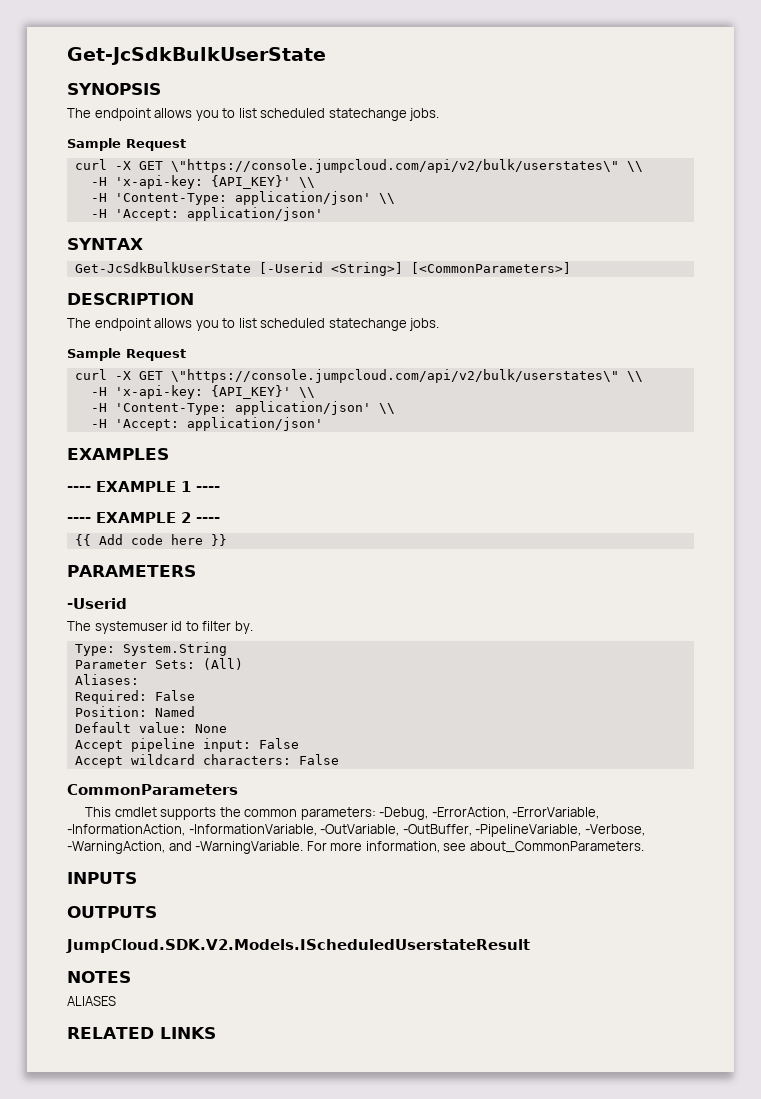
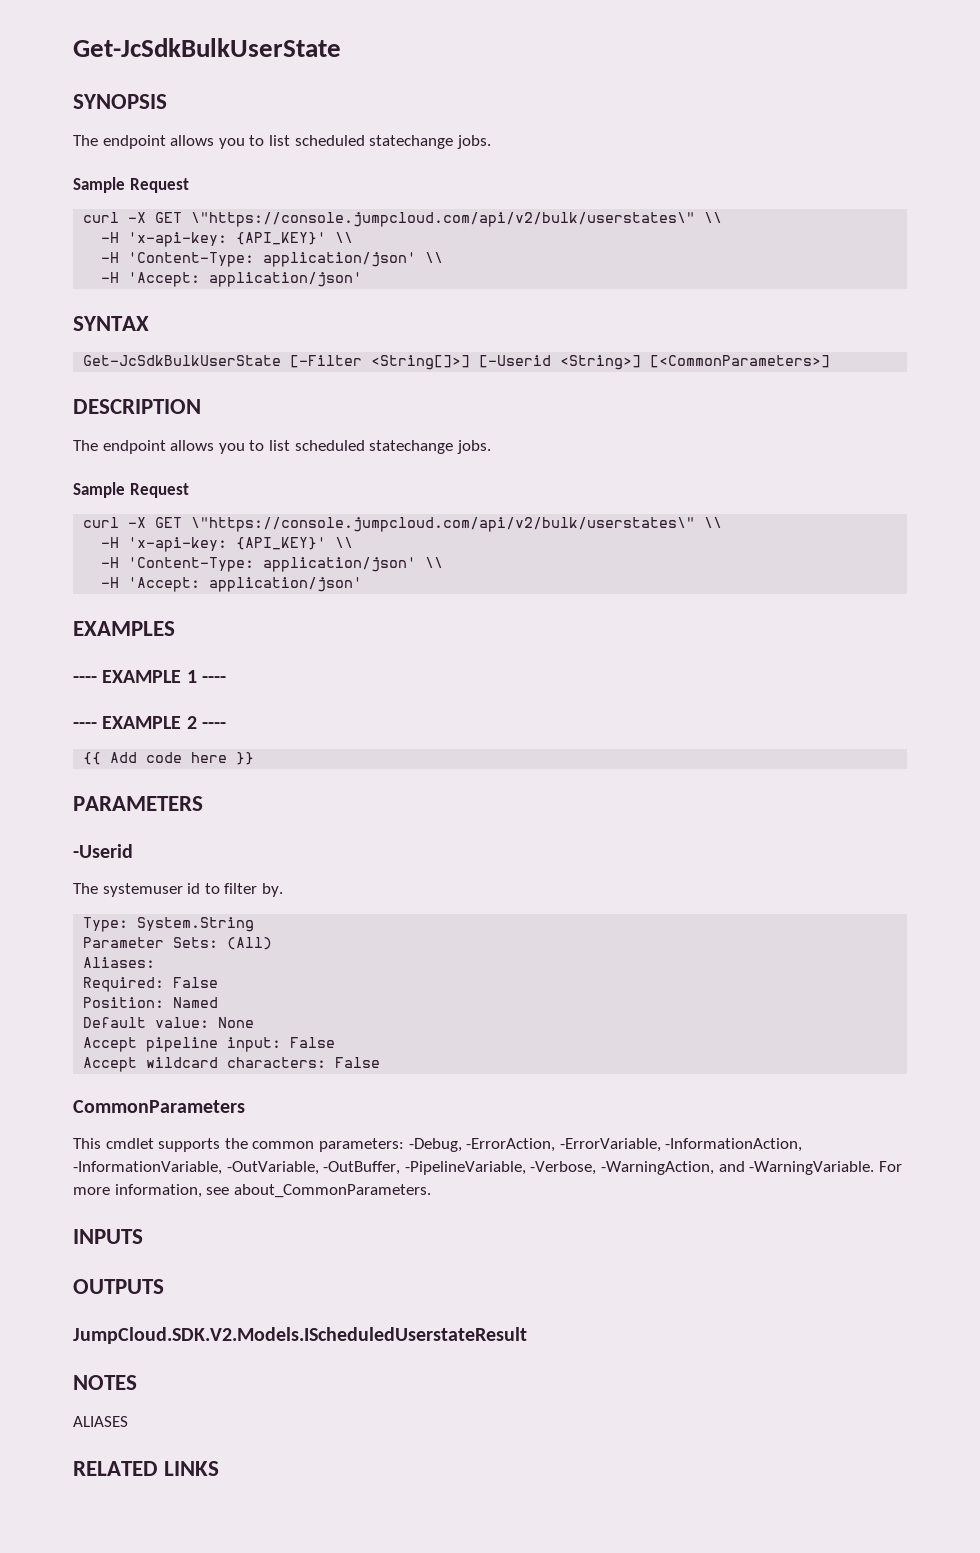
- Get-JcSdkBulkUserState [-Userid <String>] [<CommonParameters>]
+ Get-JcSdkBulkUserState [-Filter <String[]>] [-Userid <String>] [<CommonParameters>]

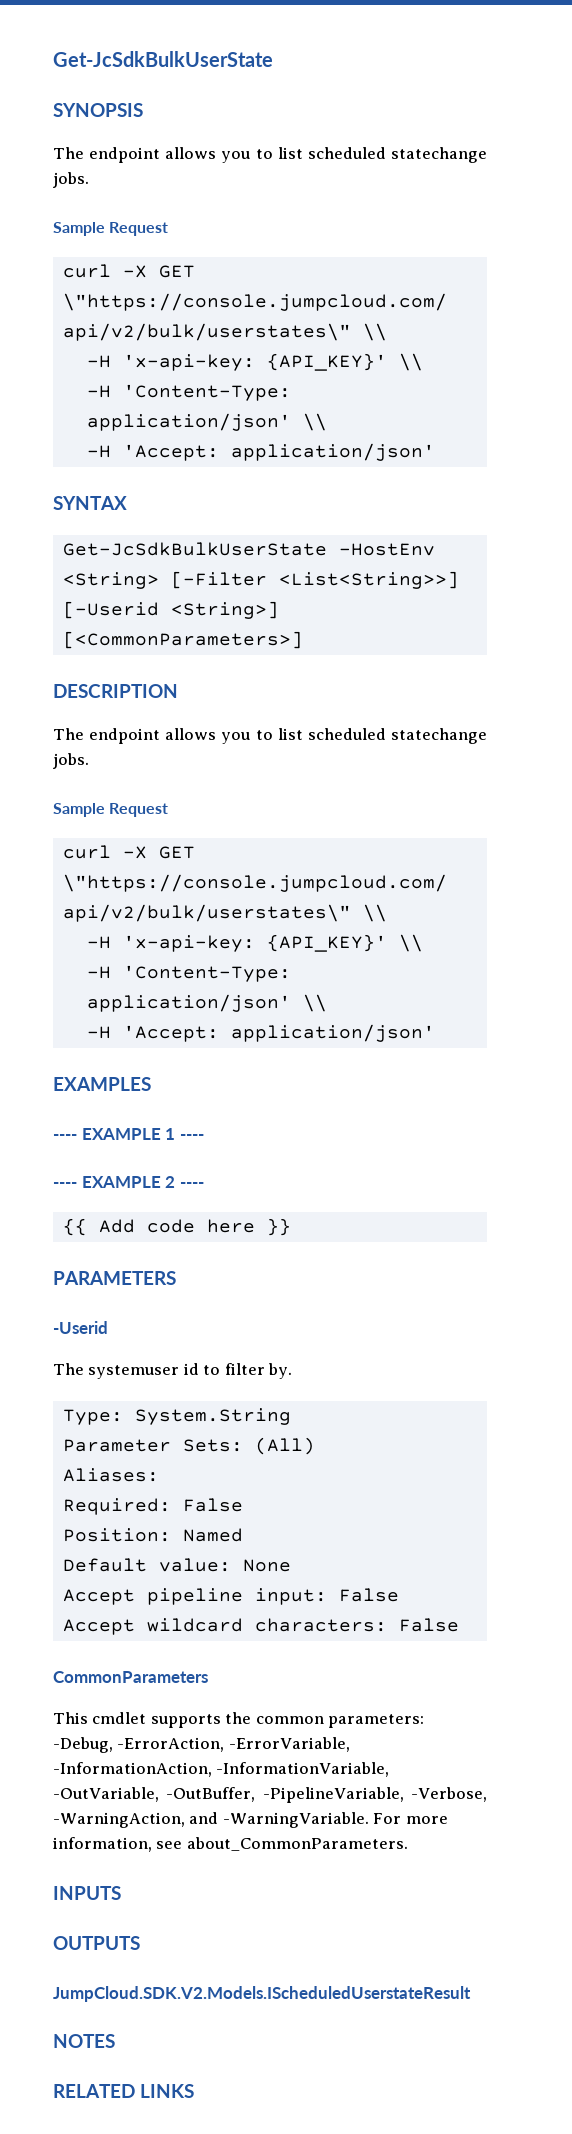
- Get-JcSdkBulkUserState [-Filter <String[]>] [-Userid <String>] [<CommonParameters>]
+ Get-JcSdkBulkUserState -HostEnv <String> [-Filter <List<String>>] [-Userid <String>] [<CommonParameters>]
- ALIASES

